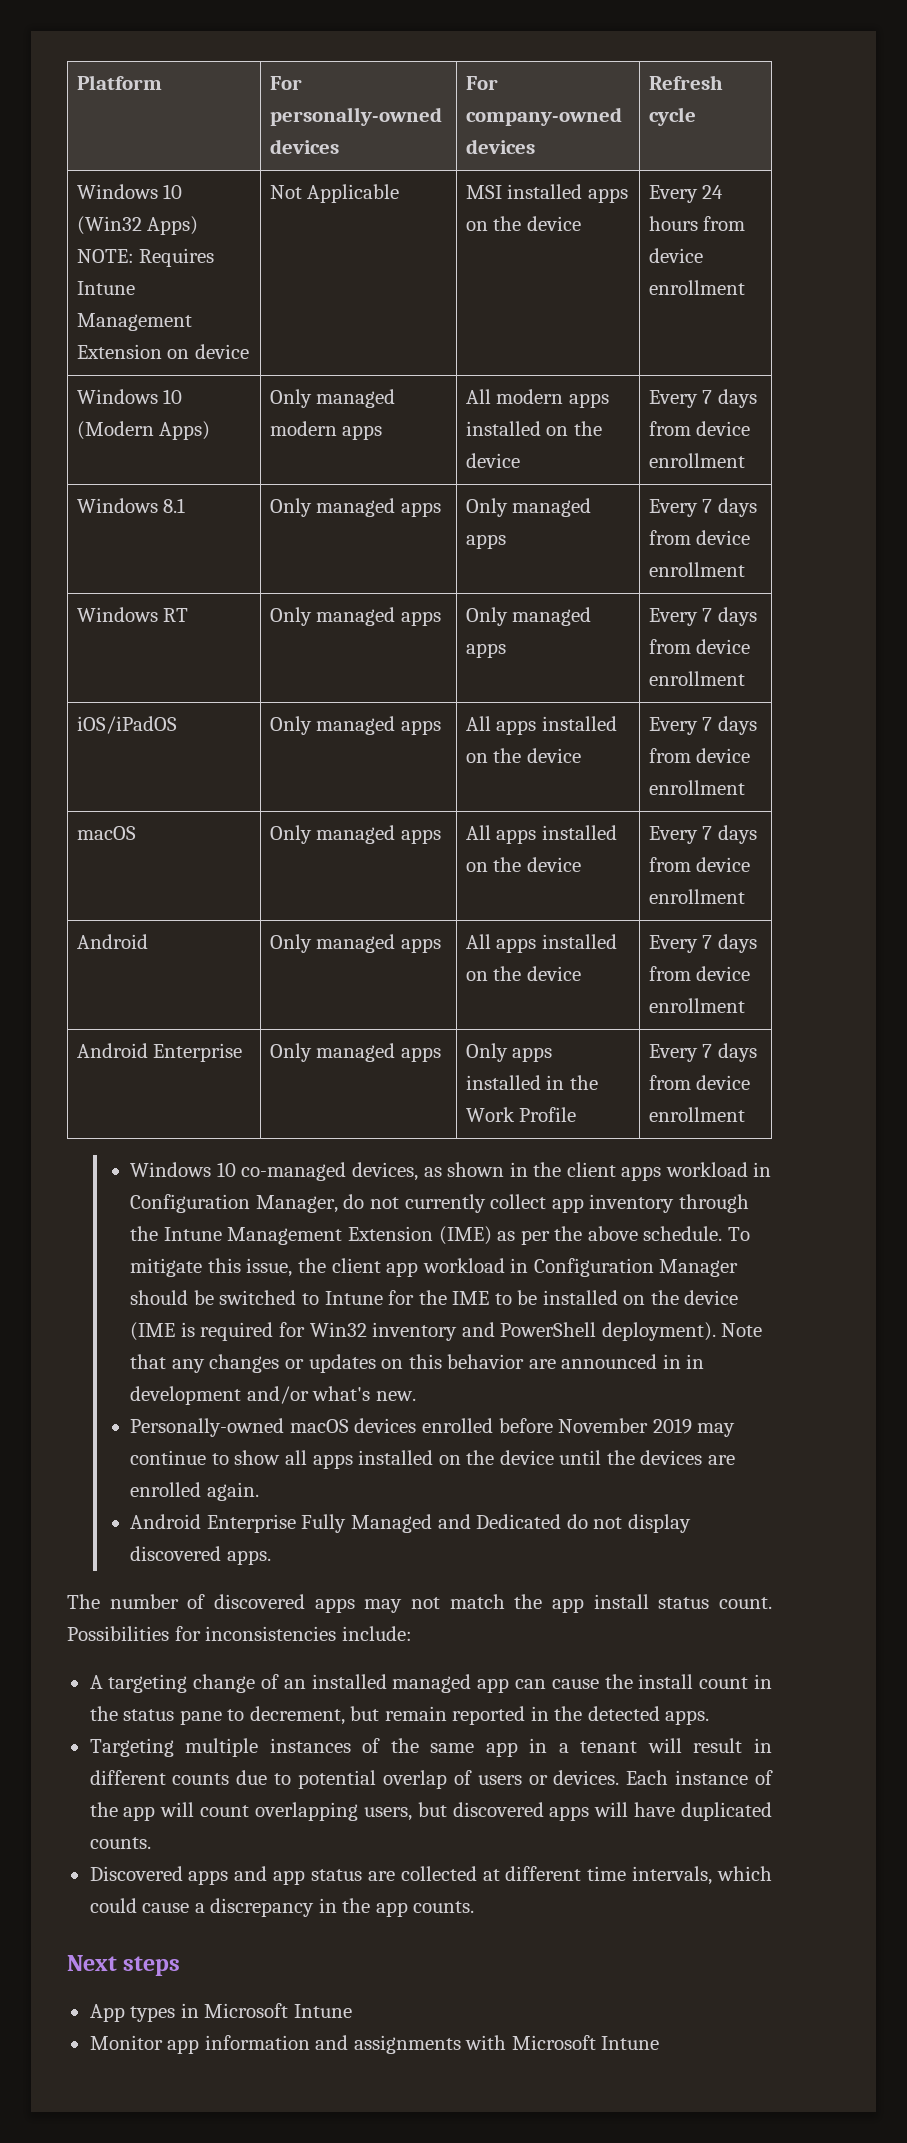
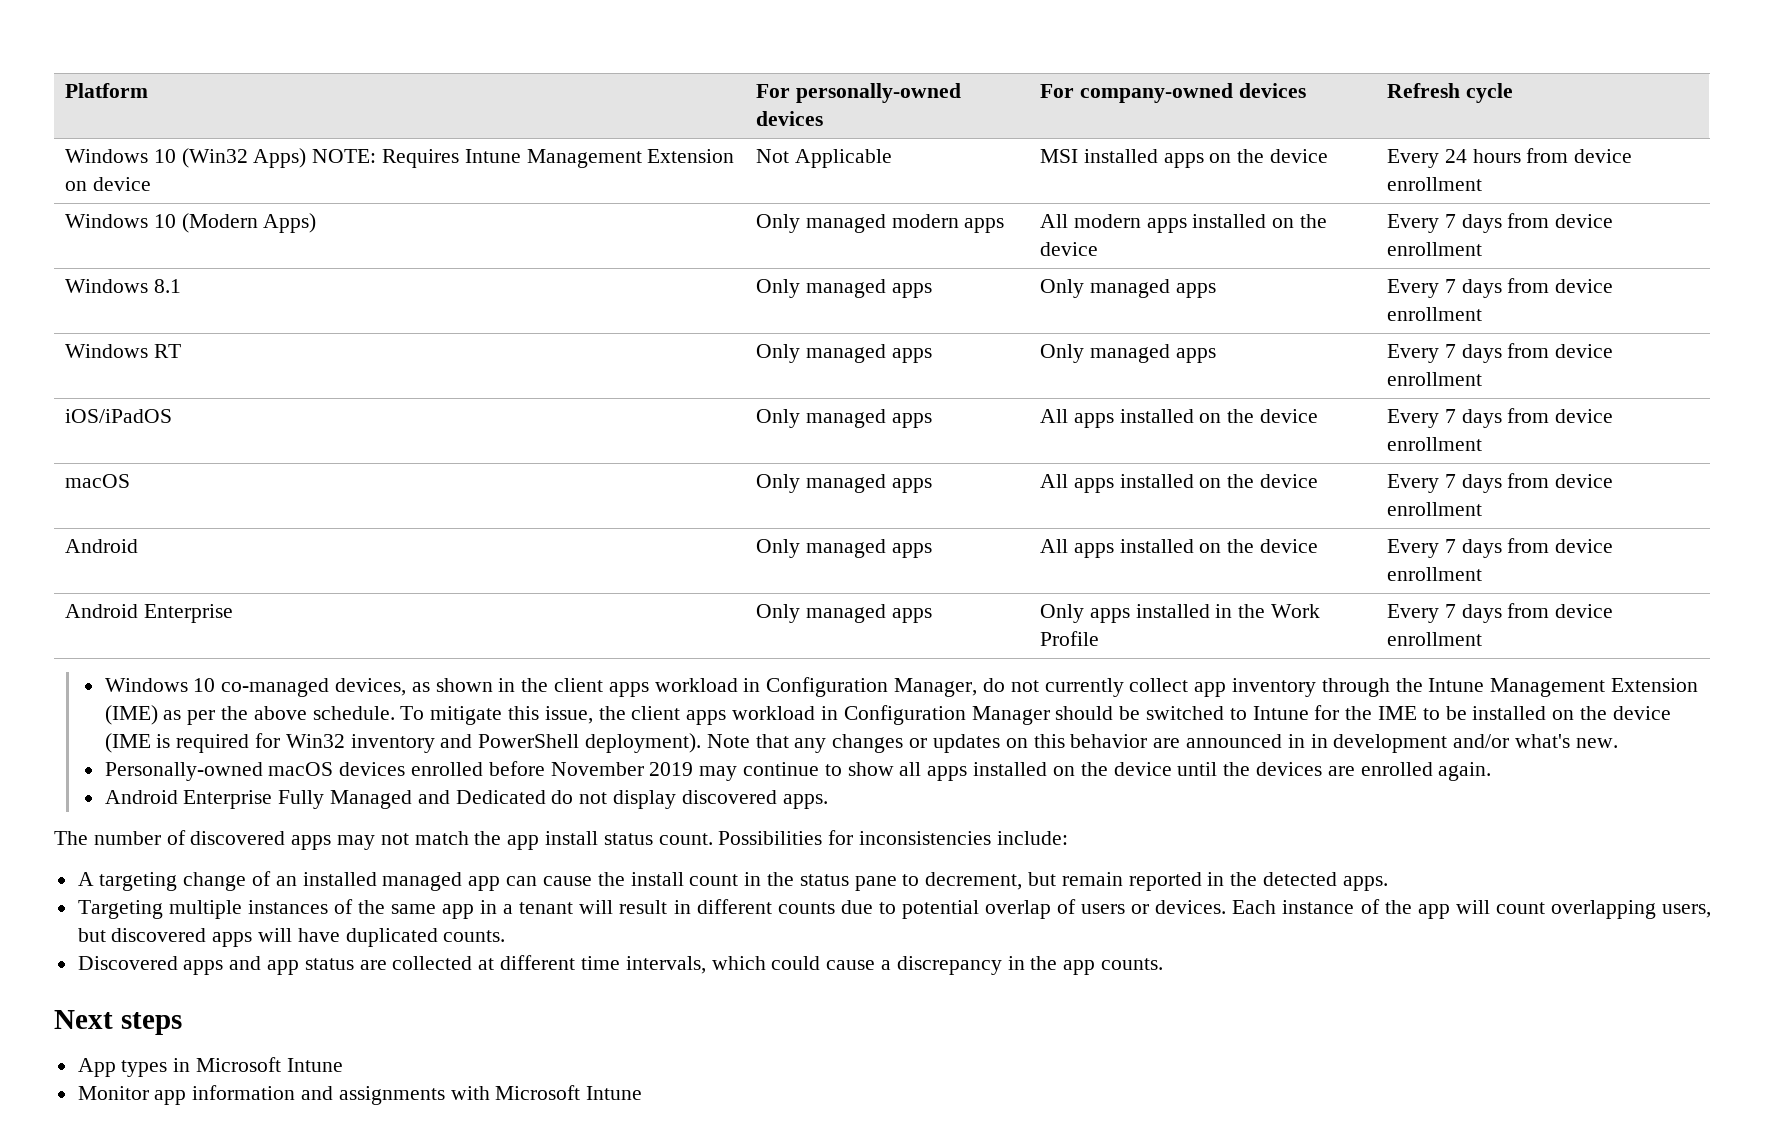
- To mitigate this issue, the client app workload in Configuration Manager should be switched to Intune for the IME to be installed on the device (IME is required for Win32 inventory and PowerShell deployment).
+ To mitigate this issue, the client apps workload in Configuration Manager should be switched to Intune for the IME to be installed on the device (IME is required for Win32 inventory and PowerShell deployment).

